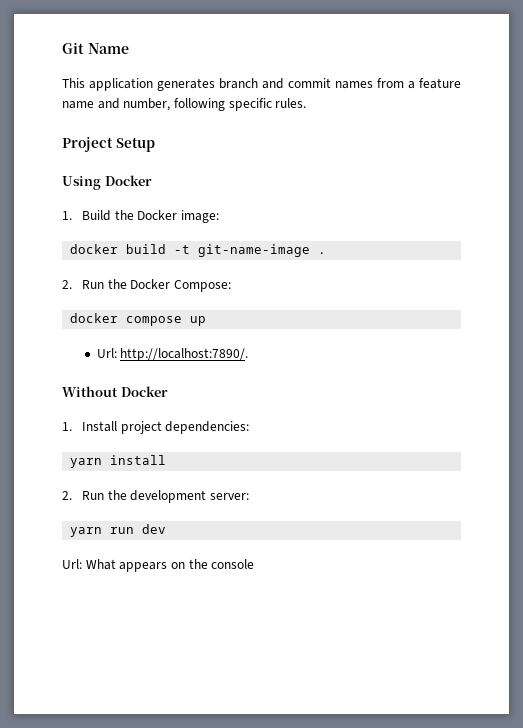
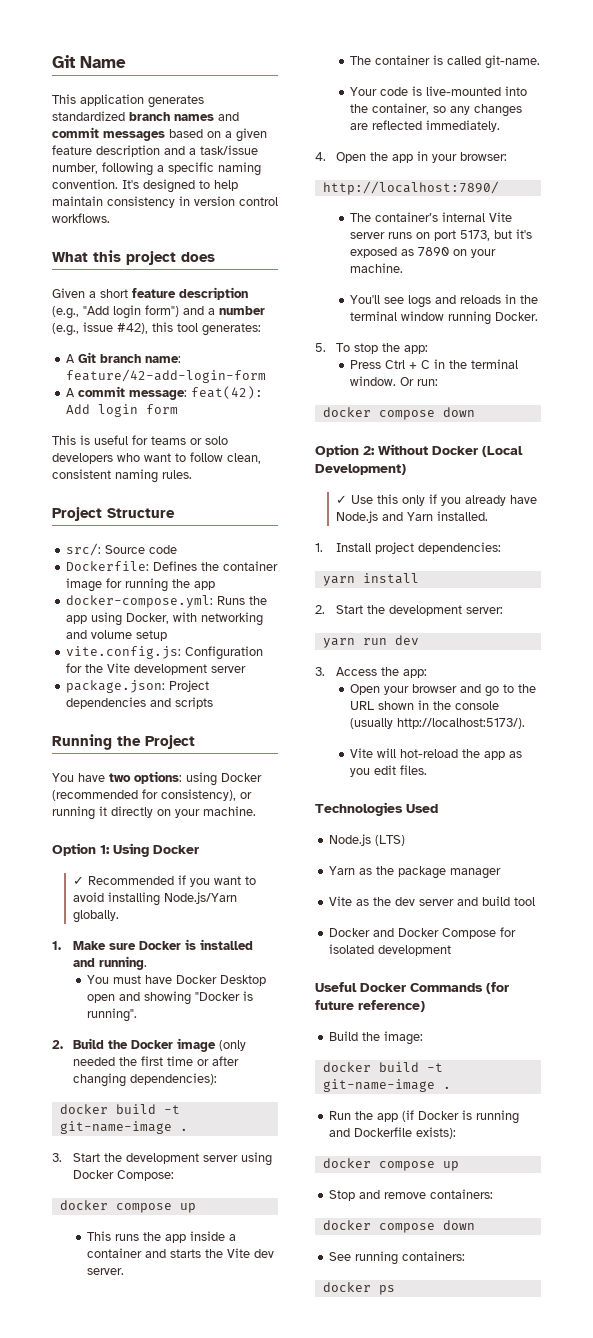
- This application generates branch and commit names from a feature name and number, following specific rules.
- Project Setup
- Using Docker
- 1. Build the Docker image:
+ This application generates standardized branch names and commit messages based on a given feature description and a task/issue number, following a specific naming convention. It's designed to help maintain consistency in version control workflows.
+ What this project does
+ Given a short feature description (e.g., "Add login form") and a number (e.g., issue #42), this tool generates:
+ A Git branch name: feature/42-add-login-form
+ A commit message: feat(42): Add login form
+ This is useful for teams or solo developers who want to follow clean, consistent naming rules.
+ Project Structure
+ src/: Source code
+ Dockerfile: Defines the container image for running the app
+ docker-compose.yml: Runs the app using Docker, with networking and volume setup
+ vite.config.js: Configuration for the Vite development server
+ package.json: Project dependencies and scripts
+ Running the Project
+ You have two options: using Docker (recommended for consistency), or running it directly on your machine.
+ Option 1: Using Docker
+ ✓ Recommended if you want to avoid installing Node.js/Yarn globally.
+ 1. Make sure Docker is installed and running.
+ You must have Docker Desktop open and showing "Docker is running".
+ 2. Build the Docker image (only needed the first time or after changing dependencies):
  docker build -t git-name-image .
- 2. Run the Docker Compose:
+ 3. Start the development server using Docker Compose:
- Url: http://localhost:7890/.
- Without Docker
+ This runs the app inside a container and starts the Vite dev server.
+ The container is called git-name.
+ Your code is live-mounted into the container, so any changes are reflected immediately.
+ 4. Open the app in your browser:
+ http://localhost:7890/
+ The container’s internal Vite server runs on port 5173, but it's exposed as 7890 on your machine.
+ You'll see logs and reloads in the terminal window running Docker.
+ 5. To stop the app:
+ Press Ctrl + C in the terminal window. Or run:
+ docker compose down
+ Option 2: Without Docker (Local Development)
+ ✓ Use this only if you already have Node.js and Yarn installed.
- 2. Run the development server:
+ 2. Start the development server:
- Url: What appears on the console
+ 3. Access the app:
+ Open your browser and go to the URL shown in the console (usually http://localhost:5173/).
+ Vite will hot-reload the app as you edit files.
+ Technologies Used
+ Node.js (LTS)
+ Yarn as the package manager
+ Vite as the dev server and build tool
+ Docker and Docker Compose for isolated development
+ Useful Docker Commands (for future reference)
+ Build the image:
+ docker build -t git-name-image .
+ Run the app (if Docker is running and Dockerfile exists):
+ docker compose up
+ Stop and remove containers:
+ docker compose down
+ See running containers:
+ docker ps

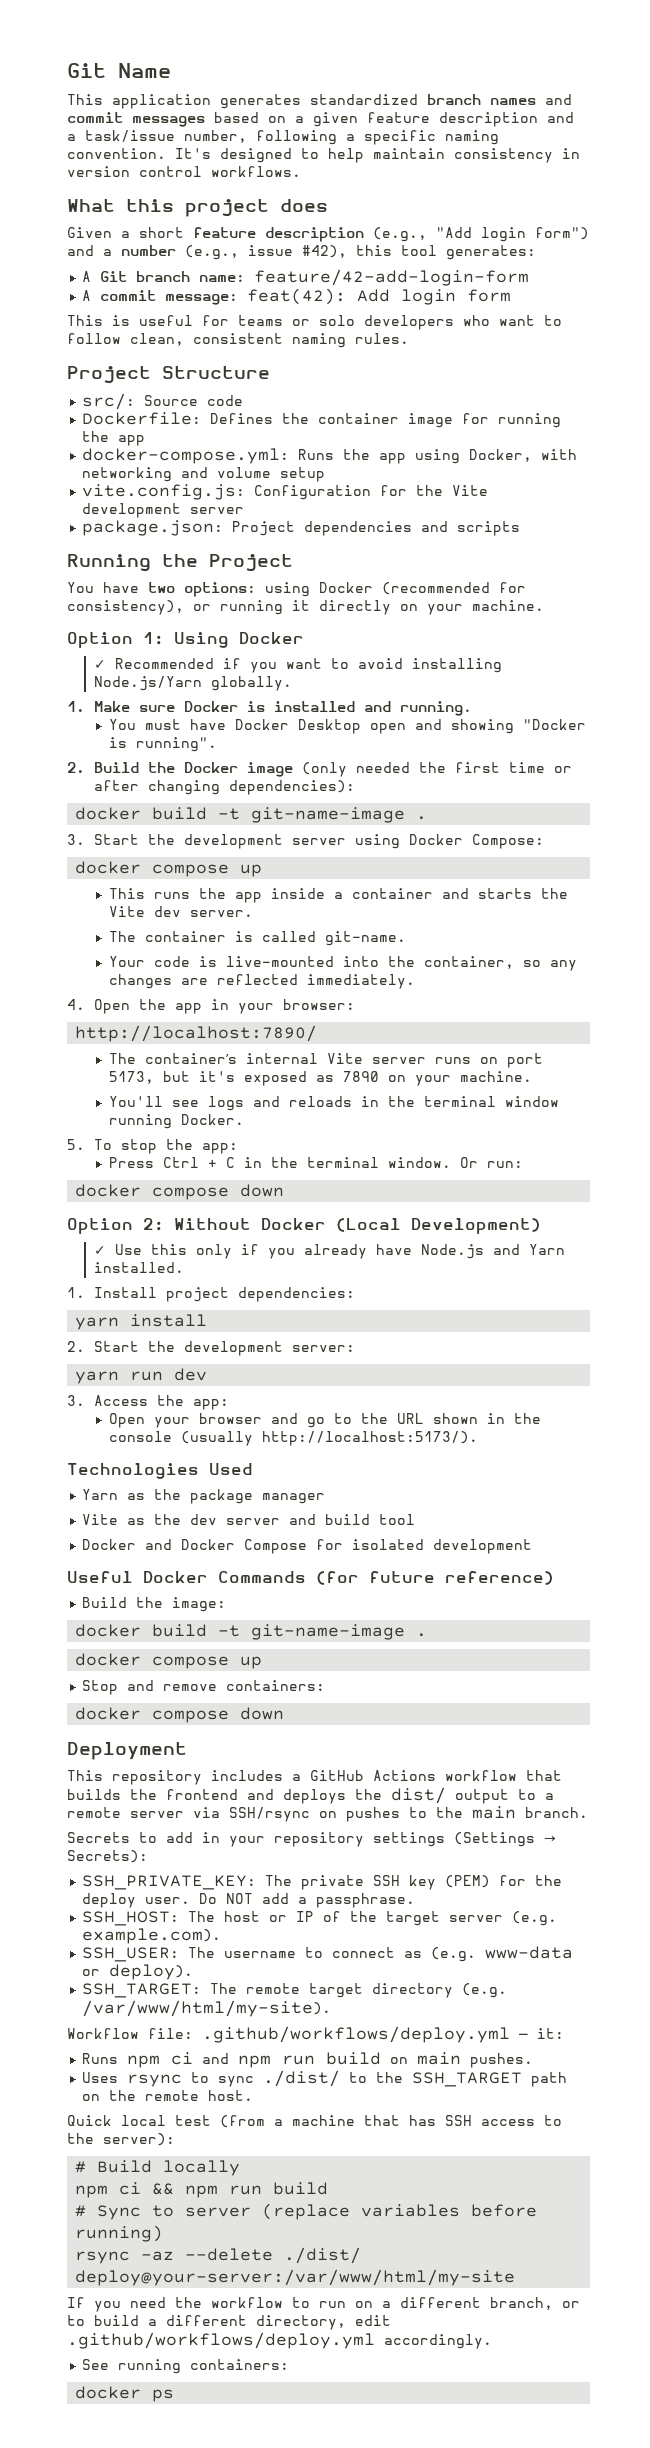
- Vite will hot-reload the app as you edit files.
- Node.js (LTS)
- Run the app (if Docker is running and Dockerfile exists):
+ Deployment
+ This repository includes a GitHub Actions workflow that builds the frontend and deploys the dist/ output to a remote server via SSH/rsync on pushes to the main branch.
+ Secrets to add in your repository settings (Settings → Secrets):
+ SSH_PRIVATE_KEY: The private SSH key (PEM) for the deploy user. Do NOT add a passphrase.
+ SSH_HOST: The host or IP of the target server (e.g. example.com).
+ SSH_USER: The username to connect as (e.g. www-data or deploy).
+ SSH_TARGET: The remote target directory (e.g. /var/www/html/my-site).
+ Workflow file: .github/workflows/deploy.yml — it:
+ Runs npm ci and npm run build on main pushes.
+ Uses rsync to sync ./dist/ to the SSH_TARGET path on the remote host.
+ Quick local test (from a machine that has SSH access to the server):
+ # Build locally
+ npm ci && npm run build
+ # Sync to server (replace variables before running)
+ rsync -az --delete ./dist/ deploy@your-server:/var/www/html/my-site
+ If you need the workflow to run on a different branch, or to build a different directory, edit .github/workflows/deploy.yml accordingly.

